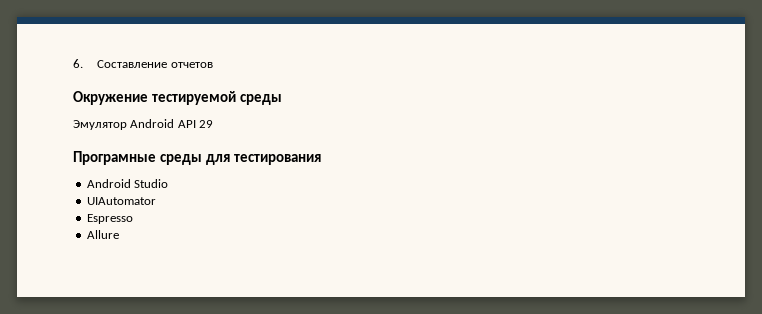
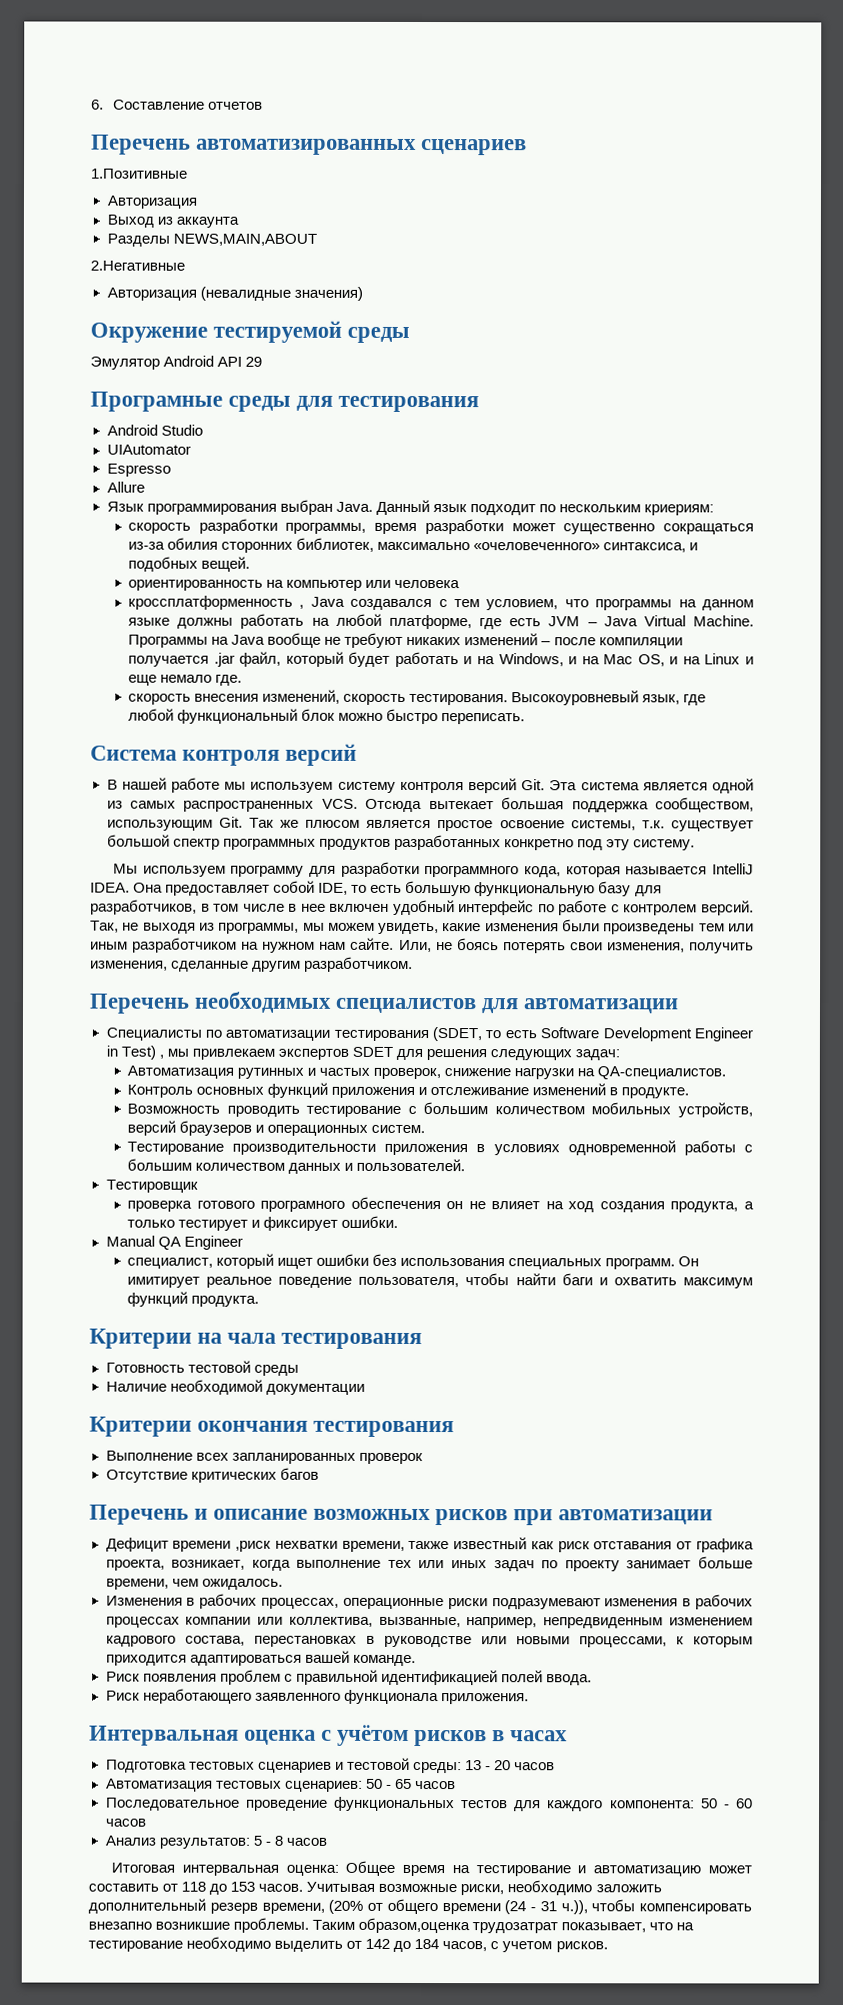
+ Перечень автоматизированных сценариев
+ 1.Позитивные
+ Авторизация
+ Выход из аккаунта
+ Разделы NEWS,MAIN,ABOUT
+ 2.Негативные
+ Авторизация (невалидные значения)
+ Язык программирования выбран Java. Данный язык подходит по нескольким криериям:
+ скорость разработки программы, время разработки может существенно сокращаться из-за обилия сторонних библиотек, максимально «очеловеченного» синтаксиса, и подобных вещей.
+ ориентированность на компьютер или человека
+ кроссплатформенность , Java создавался с тем условием, что программы на данном языке должны работать на любой платформе, где есть JVM – Java Virtual Machine. Программы на Java вообще не требуют никаких изменений – после компиляции получается .jar файл, который будет работать и на Windows, и на Mac OS, и на Linux и еще немало где.
+ скорость внесения изменений, скорость тестирования. Высокоуровневый язык, где любой функциональный блок можно быстро переписать.
+ Система контроля версий
+ В нашей работе мы используем систему контроля версий Git. Эта система является одной из самых распространенных VCS. Отсюда вытекает большая поддержка сообществом, использующим Git. Так же плюсом является простое освоение системы, т.к. существует большой спектр программных продуктов разработанных конкретно под эту систему.
+ Мы используем программу для разработки программного кода, которая называется IntelliJ IDEA. Она предоставляет собой IDE, то есть большую функциональную базу для разработчиков, в том числе в нее включен удобный интерфейс по работе с контролем версий. Так, не выходя из программы, мы можем увидеть, какие изменения были произведены тем или иным разработчиком на нужном нам сайте. Или, не боясь потерять свои изменения, получить изменения, сделанные другим разработчиком.
+ Перечень необходимых специалистов для автоматизации
+ Специалисты по автоматизации тестирования (SDET, то есть Software Development Engineer in Test) , мы привлекаем экспертов SDET для решения следующих задач:
+ Автоматизация рутинных и частых проверок, снижение нагрузки на QA-специалистов.
+ Контроль основных функций приложения и отслеживание изменений в продукте.
+ Возможность проводить тестирование с большим количеством мобильных устройств, версий браузеров и операционных систем.
+ Тестирование производительности приложения в условиях одновременной работы с большим количеством данных и пользователей.
+ Тестировщик
+ проверка готового програмного обеспечения он не влияет на ход создания продукта, а только тестирует и фиксирует ошибки.
+ Manual QA Engineer
+ специалист, который ищет ошибки без использования специальных программ. Он имитирует реальное поведение пользователя, чтобы найти баги и охватить максимум функций продукта.
+ Критерии на чала тестирования
+ Готовность тестовой среды
+ Наличие необходимой документации
+ Критерии окончания тестирования
+ Выполнение всех запланированных проверок
+ Отсутствие критических багов
+ Перечень и описание возможных рисков при автоматизации
+ Дефицит времени ,риск нехватки времени, также известный как риск отставания от графика проекта, возникает, когда выполнение тех или иных задач по проекту занимает больше времени, чем ожидалось.
+ Изменения в рабочих процессах, операционные риски подразумевают изменения в рабочих процессах компании или коллектива, вызванные, например, непредвиденным изменением кадрового состава, перестановках в руководстве или новыми процессами, к которым приходится адаптироваться вашей команде.
+ Риск появления проблем с правильной идентификацией полей ввода.
+ Риск неработающего заявленного функционала приложения.
+ Интервальная оценка с учётом рисков в часах
+ Подготовка тестовых сценариев и тестовой среды: 13 - 20 часов
+ Автоматизация тестовых сценариев: 50 - 65 часов
+ Последовательное проведение функциональных тестов для каждого компонента: 50 - 60 часов
+ Анализ результатов: 5 - 8 часов
+ Итоговая интервальная оценка: Общее время на тестирование и автоматизацию может составить от 118 до 153 часов. Учитывая возможные риски, необходимо заложить дополнительный резерв времени, (20% от общего времени (24 - 31 ч.)), чтобы компенсировать внезапно возникшие проблемы. Таким образом,оценка трудозатрат показывает, что на тестирование необходимо выделить от 142 до 184 часов, с учетом рисков.

